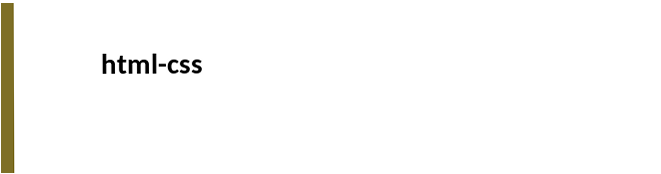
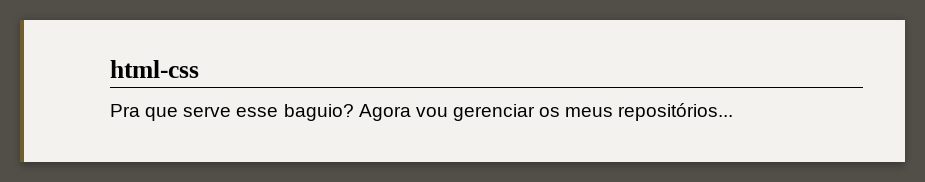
+ Pra que serve esse baguio? Agora vou gerenciar os meus repositórios...

